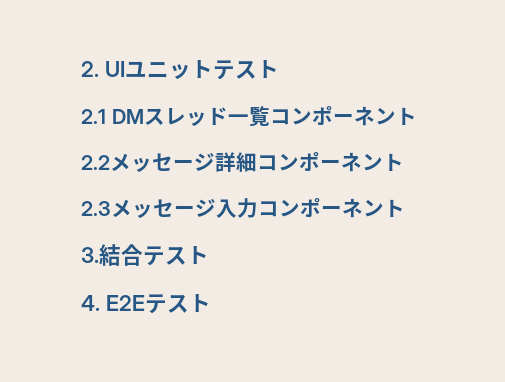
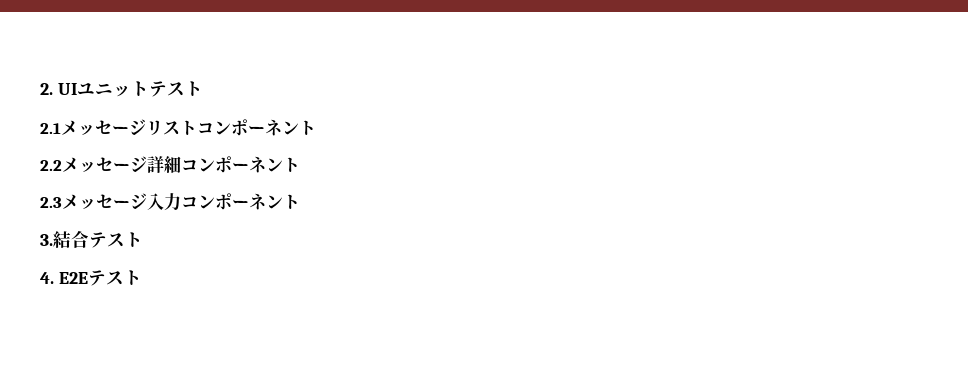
- 2.1 DMスレッド一覧コンポーネント
+ 2.1メッセージリストコンポーネント

